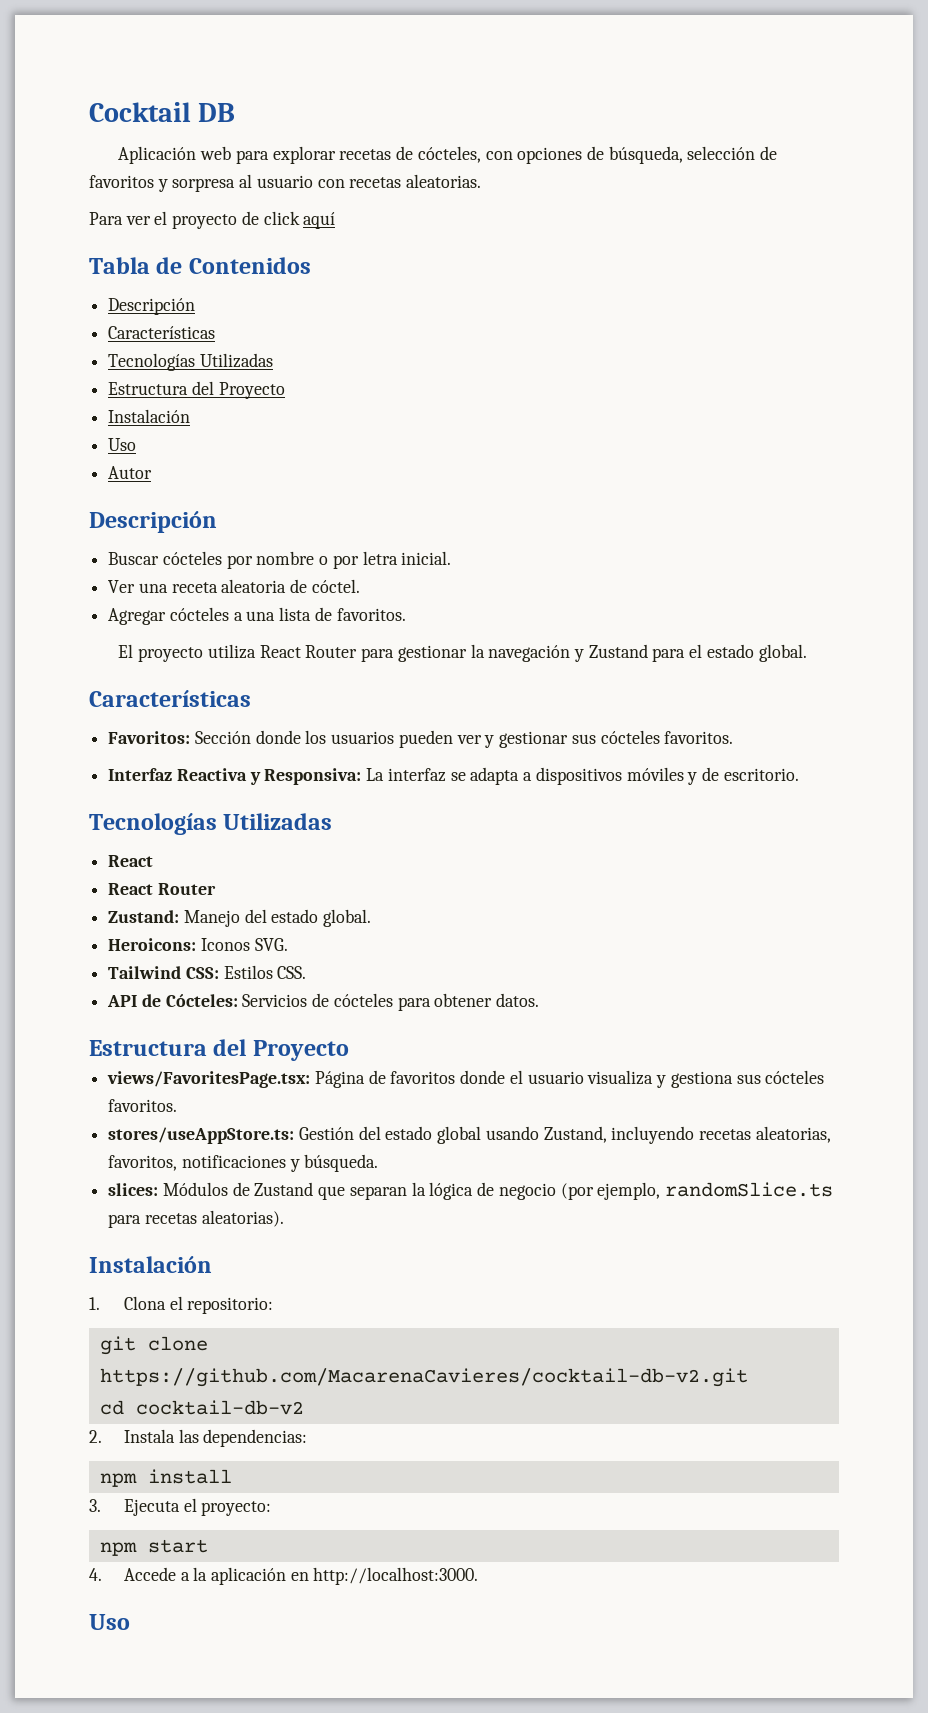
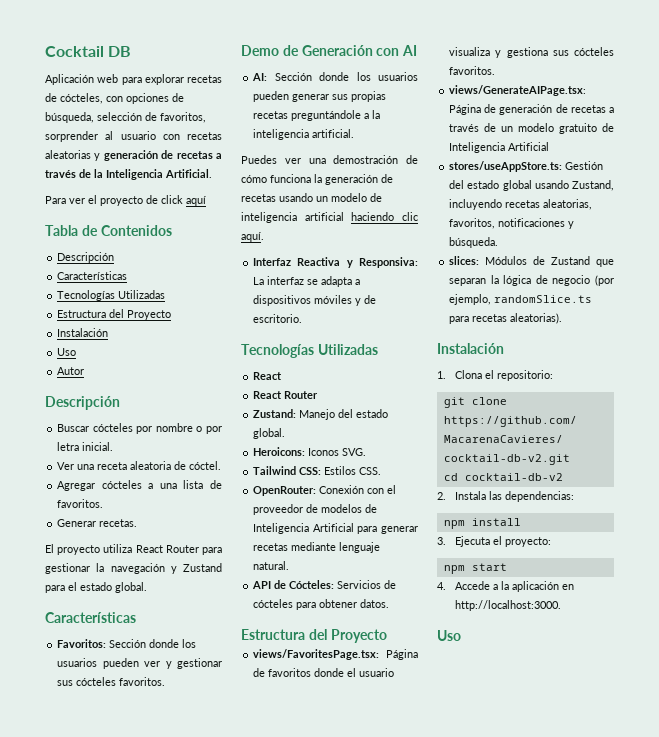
- Aplicación web para explorar recetas de cócteles, con opciones de búsqueda, selección de favoritos y sorpresa al usuario con recetas aleatorias.
+ Aplicación web para explorar recetas de cócteles, con opciones de búsqueda, selección de favoritos, sorprender al usuario con recetas aleatorias y generación de recetas a través de la Inteligencia Artificial.
+ Generar recetas.
+ Demo de Generación con AI
+ AI: Sección donde los usuarios pueden generar sus propias recetas preguntándole a la inteligencia artificial.
+ Puedes ver una demostración de cómo funciona la generación de recetas usando un modelo de inteligencia artificial haciendo clic aquí.
+ OpenRouter: Conexión con el proveedor de modelos de Inteligencia Artificial para generar recetas mediante lenguaje natural.
+ views/GenerateAIPage.tsx: Página de generación de recetas a través de un modelo gratuito de Inteligencia Artificial

